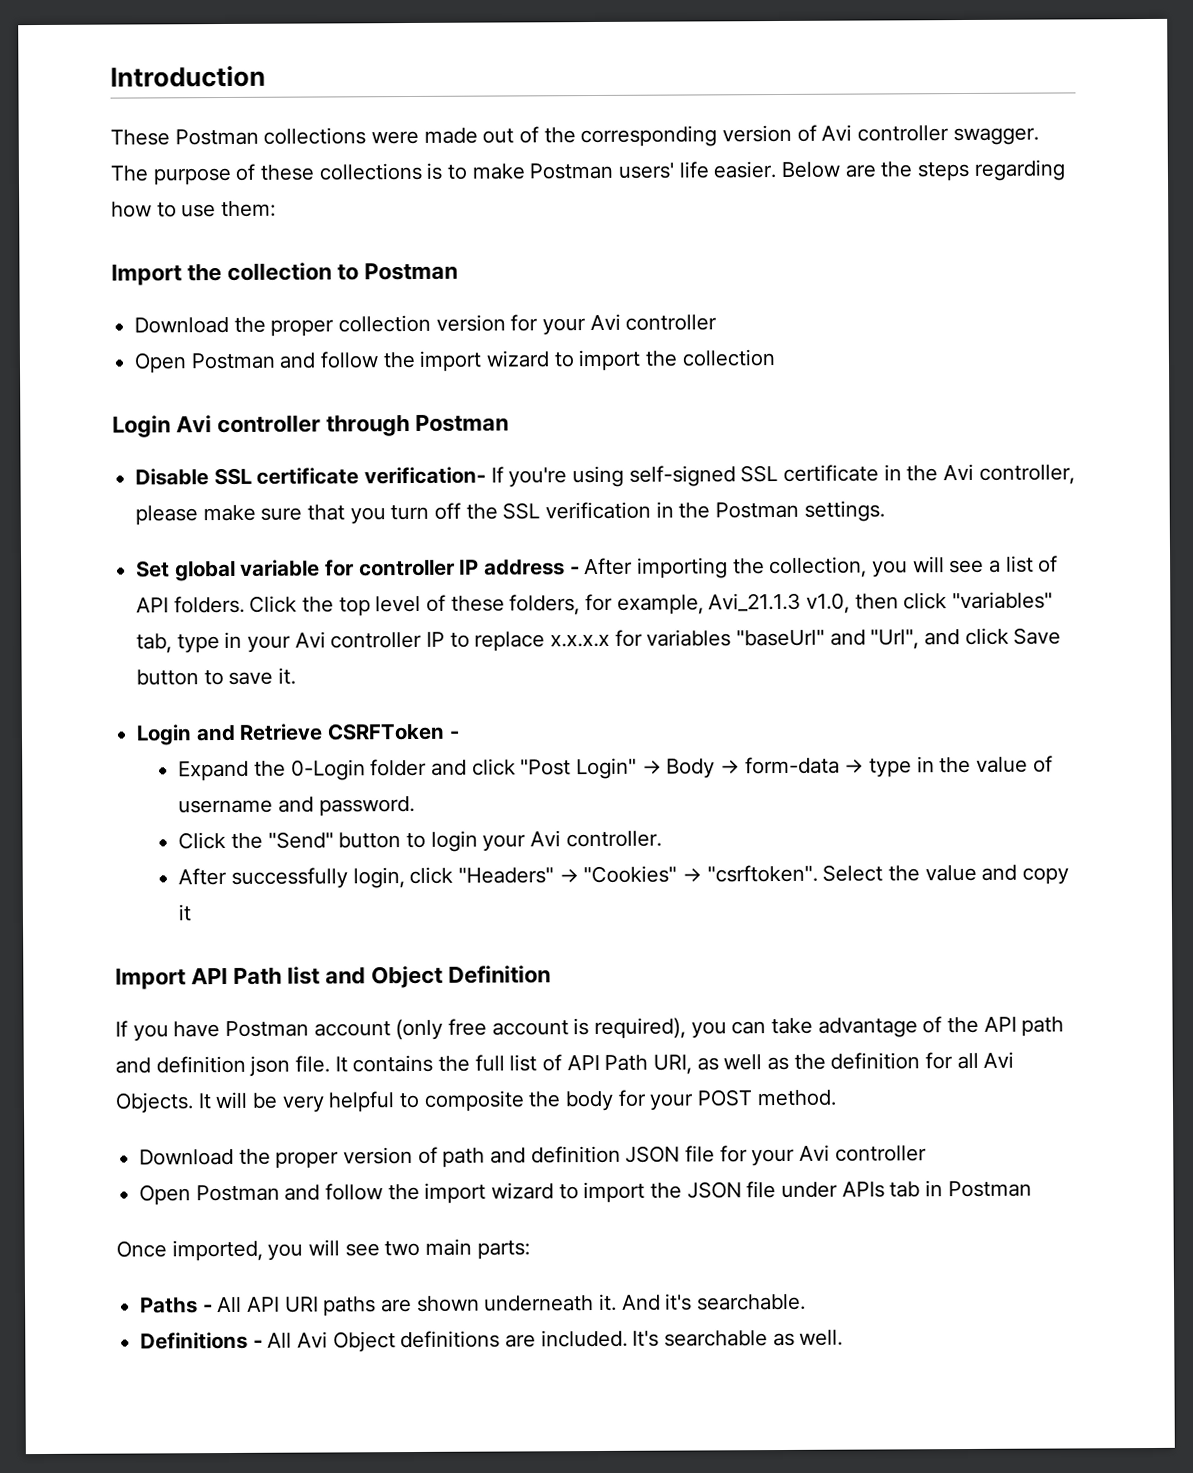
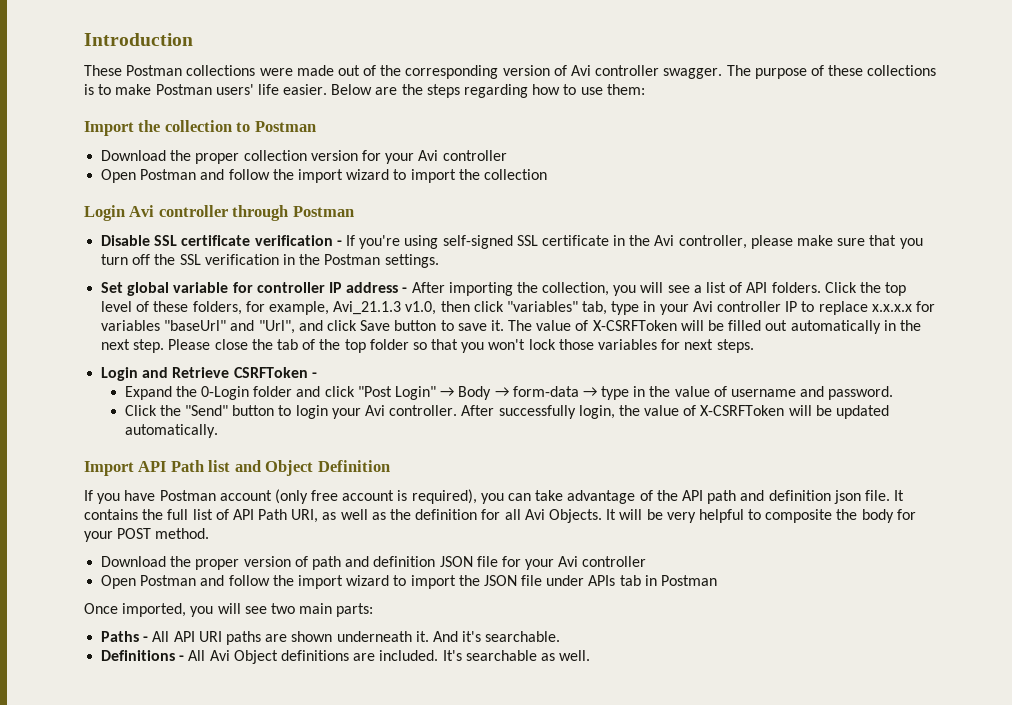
- Disable SSL certificate verification- If you're using self-signed SSL certificate in the Avi controller, please make sure that you turn off the SSL verification in the Postman settings.
+ Disable SSL certificate verification - If you're using self-signed SSL certificate in the Avi controller, please make sure that you turn off the SSL verification in the Postman settings.
+ The value of X-CSRFToken will be filled out automatically in the next step. Please close the tab of the top folder so that you won't lock those variables for next steps.
- Click the "Send" button to login your Avi controller.
- After successfully login, click "Headers" → "Cookies" → "csrftoken". Select the value and copy it
+ Click the "Send" button to login your Avi controller. After successfully login, the value of X-CSRFToken will be updated automatically.

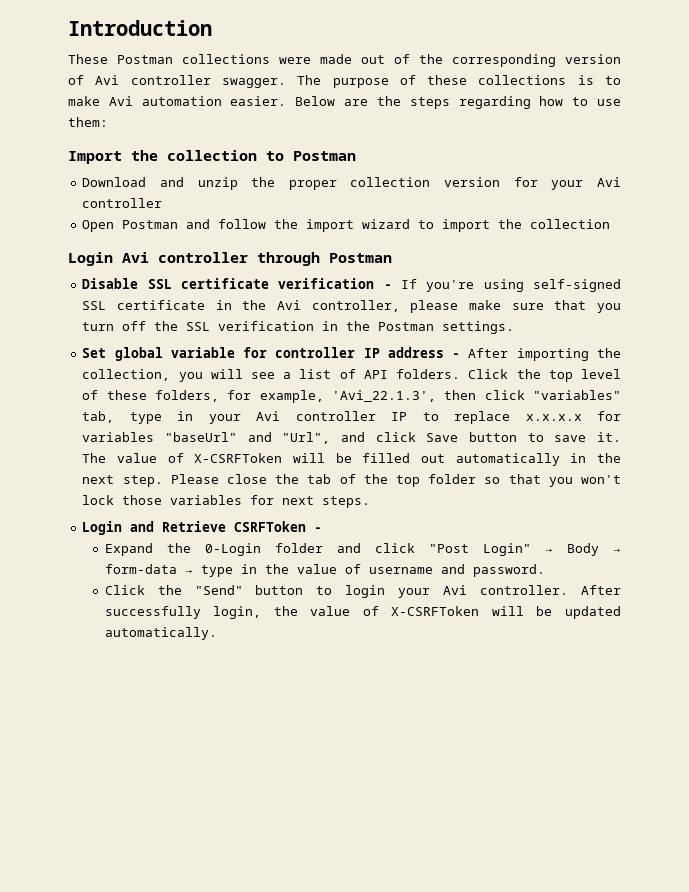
- The purpose of these collections is to make Postman users' life easier.
+ The purpose of these collections is to make Avi automation easier.
- Download the proper collection version for your Avi controller
+ Download and unzip the proper collection version for your Avi controller
- Click the top level of these folders, for example, Avi_21.1.3 v1.0, then click "variables" tab, type in your Avi controller IP to replace x.x.x.x for variables "baseUrl" and "Url", and click Save button to save it.
+ Click the top level of these folders, for example, 'Avi_22.1.3', then click "variables" tab, type in your Avi controller IP to replace x.x.x.x for variables "baseUrl" and "Url", and click Save button to save it.
- Import API Path list and Object Definition
- If you have Postman account (only free account is required), you can take advantage of the API path and definition json file. It contains the full list of API Path URI, as well as the definition for all Avi Objects. It will be very helpful to composite the body for your POST method.
- Download the proper version of path and definition JSON file for your Avi controller
- Open Postman and follow the import wizard to import the JSON file under APIs tab in Postman
- Once imported, you will see two main parts:
- Paths - All API URI paths are shown underneath it. And it's searchable.
- Definitions - All Avi Object definitions are included. It's searchable as well.

